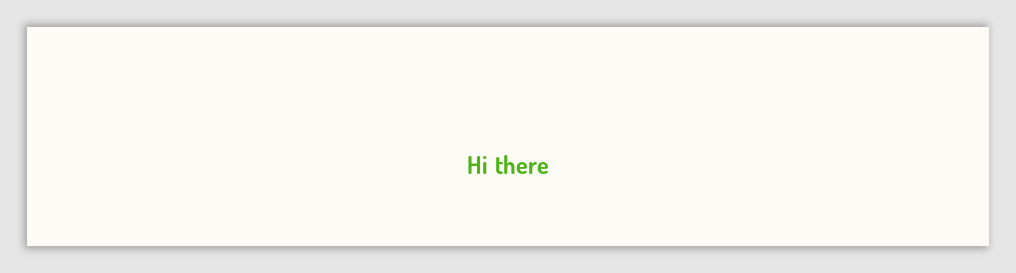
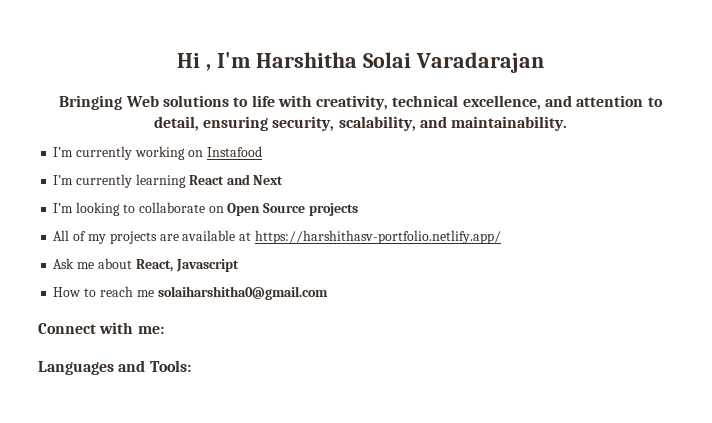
- Hi there
+ Hi , I'm Harshitha Solai Varadarajan
+ Bringing Web solutions to life with creativity, technical excellence, and attention to detail, ensuring security, scalability, and maintainability.
+ I’m currently working on Instafood
+ I’m currently learning React and Next
+ I’m looking to collaborate on Open Source projects
+ All of my projects are available at https://harshithasv-portfolio.netlify.app/
+ Ask me about React, Javascript
+ How to reach me solaiharshitha0@gmail.com
+ Connect with me:
+ Languages and Tools:

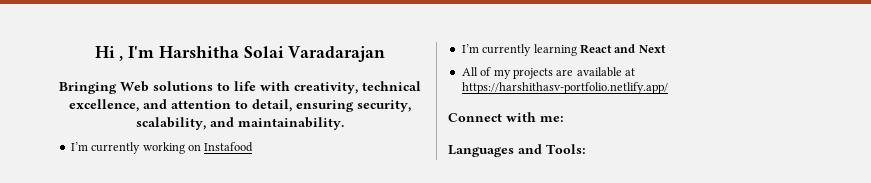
- I’m looking to collaborate on Open Source projects
- Ask me about React, Javascript
- How to reach me solaiharshitha0@gmail.com

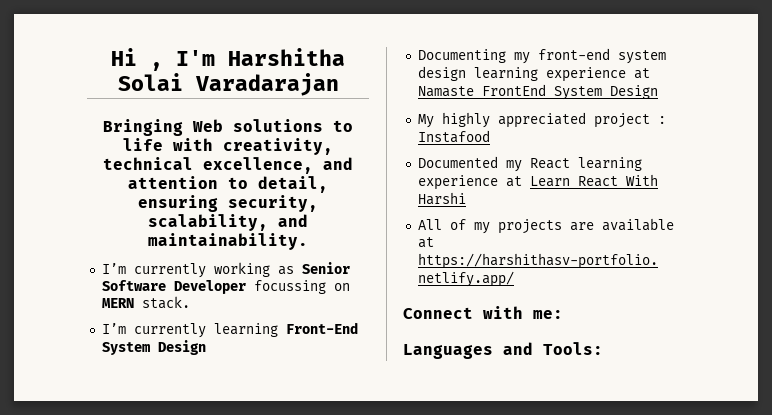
- I’m currently working on Instafood
- I’m currently learning React and Next
+ I’m currently working as Senior Software Developer focussing on MERN stack.
+ I’m currently learning Front-End System Design
+ Documenting my front-end system design learning experience at Namaste FrontEnd System Design
+ My highly appreciated project : Instafood
+ Documented my React learning experience at Learn React With Harshi

